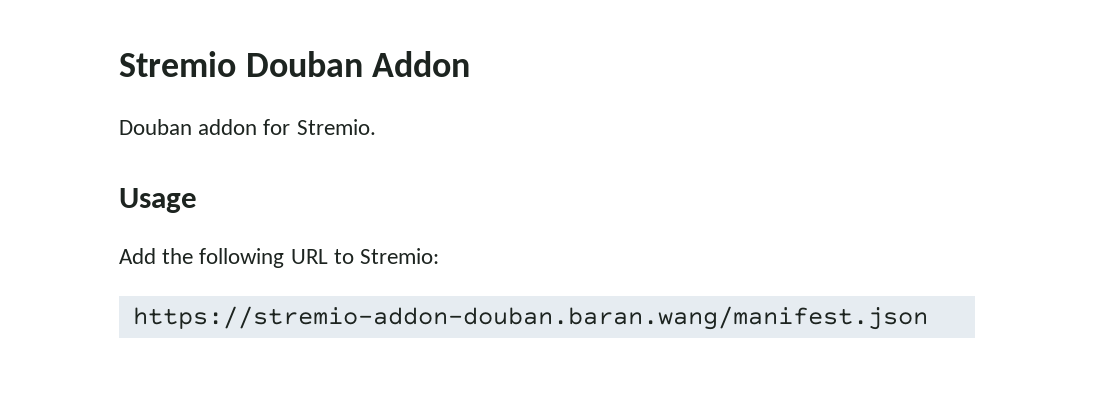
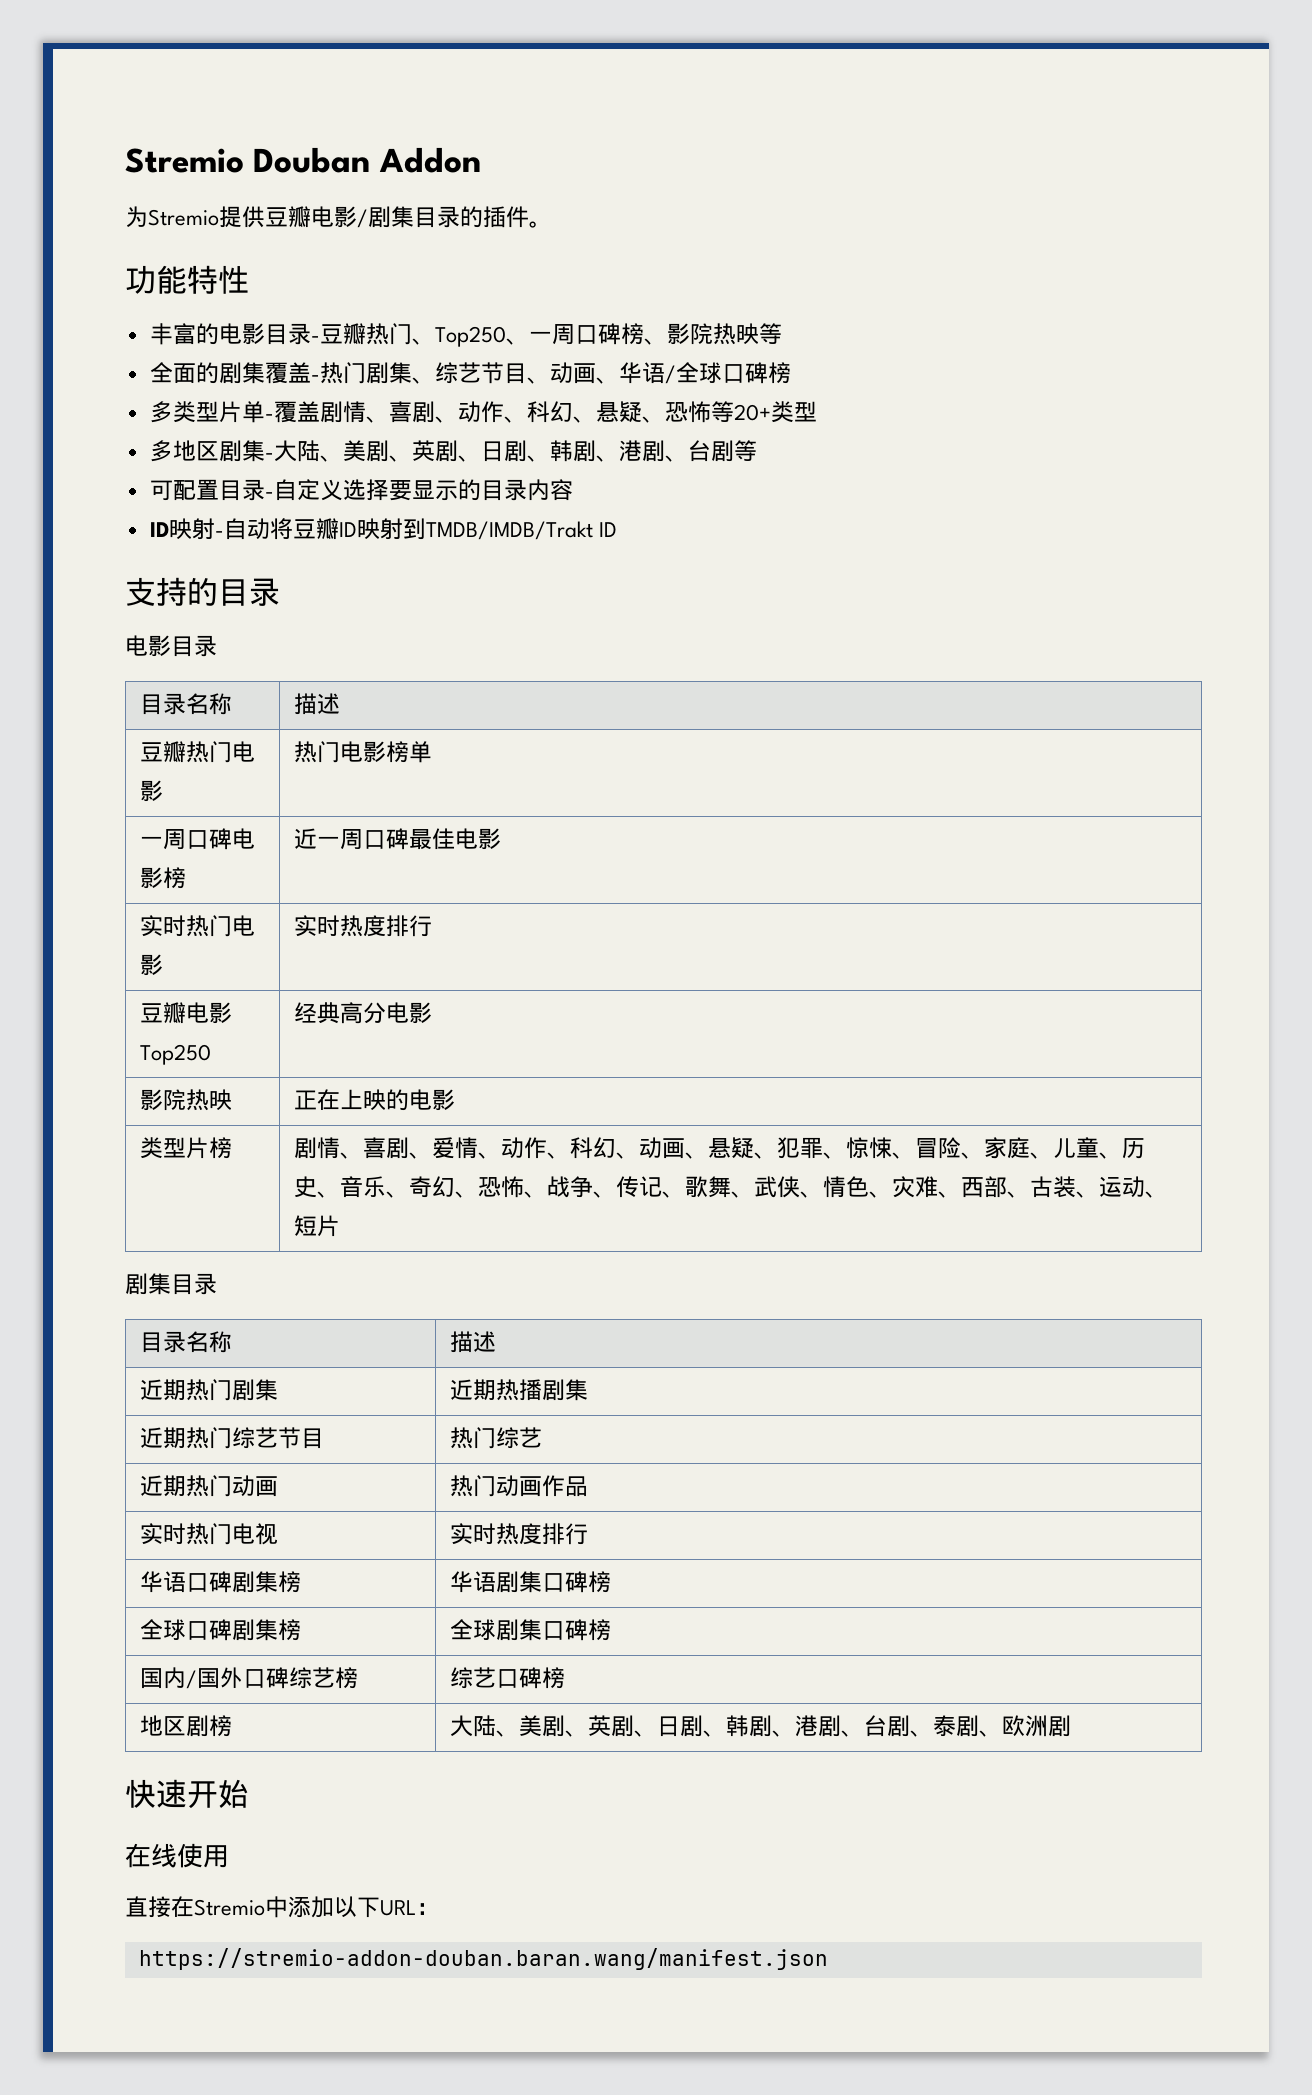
- Douban addon for Stremio.
- Usage
- Add the following URL to Stremio:
+ 为Stremio提供豆瓣电影/剧集目录的插件。
+ 功能特性
+ 丰富的电影目录-豆瓣热门、Top250、一周口碑榜、影院热映等
+ 全面的剧集覆盖-热门剧集、综艺节目、动画、华语/全球口碑榜
+ 多类型片单-覆盖剧情、喜剧、动作、科幻、悬疑、恐怖等20+类型
+ 多地区剧集-大陆、美剧、英剧、日剧、韩剧、港剧、台剧等
+ 可配置目录-自定义选择要显示的目录内容
+ ID映射-自动将豆瓣ID映射到TMDB/IMDB/Trakt ID
+ 支持的目录
+ 电影目录
+ 目录名称 | 描述
+ 豆瓣热门电影 | 热门电影榜单
+ 一周口碑电影榜 | 近一周口碑最佳电影
+ 实时热门电影 | 实时热度排行
+ 豆瓣电影Top250 | 经典高分电影
+ 影院热映 | 正在上映的电影
+ 类型片榜 | 剧情、喜剧、爱情、动作、科幻、动画、悬疑、犯罪、惊悚、冒险、家庭、儿童、历史、音乐、奇幻、恐怖、战争、传记、歌舞、武侠、情色、灾难、西部、古装、运动、短片
+ 剧集目录
+ 目录名称 | 描述
+ 近期热门剧集 | 近期热播剧集
+ 近期热门综艺节目 | 热门综艺
+ 近期热门动画 | 热门动画作品
+ 实时热门电视 | 实时热度排行
+ 华语口碑剧集榜 | 华语剧集口碑榜
+ 全球口碑剧集榜 | 全球剧集口碑榜
+ 国内/国外口碑综艺榜 | 综艺口碑榜
+ 地区剧榜 | 大陆、美剧、英剧、日剧、韩剧、港剧、台剧、泰剧、欧洲剧
+ 快速开始
+ 在线使用
+ 直接在Stremio中添加以下URL：

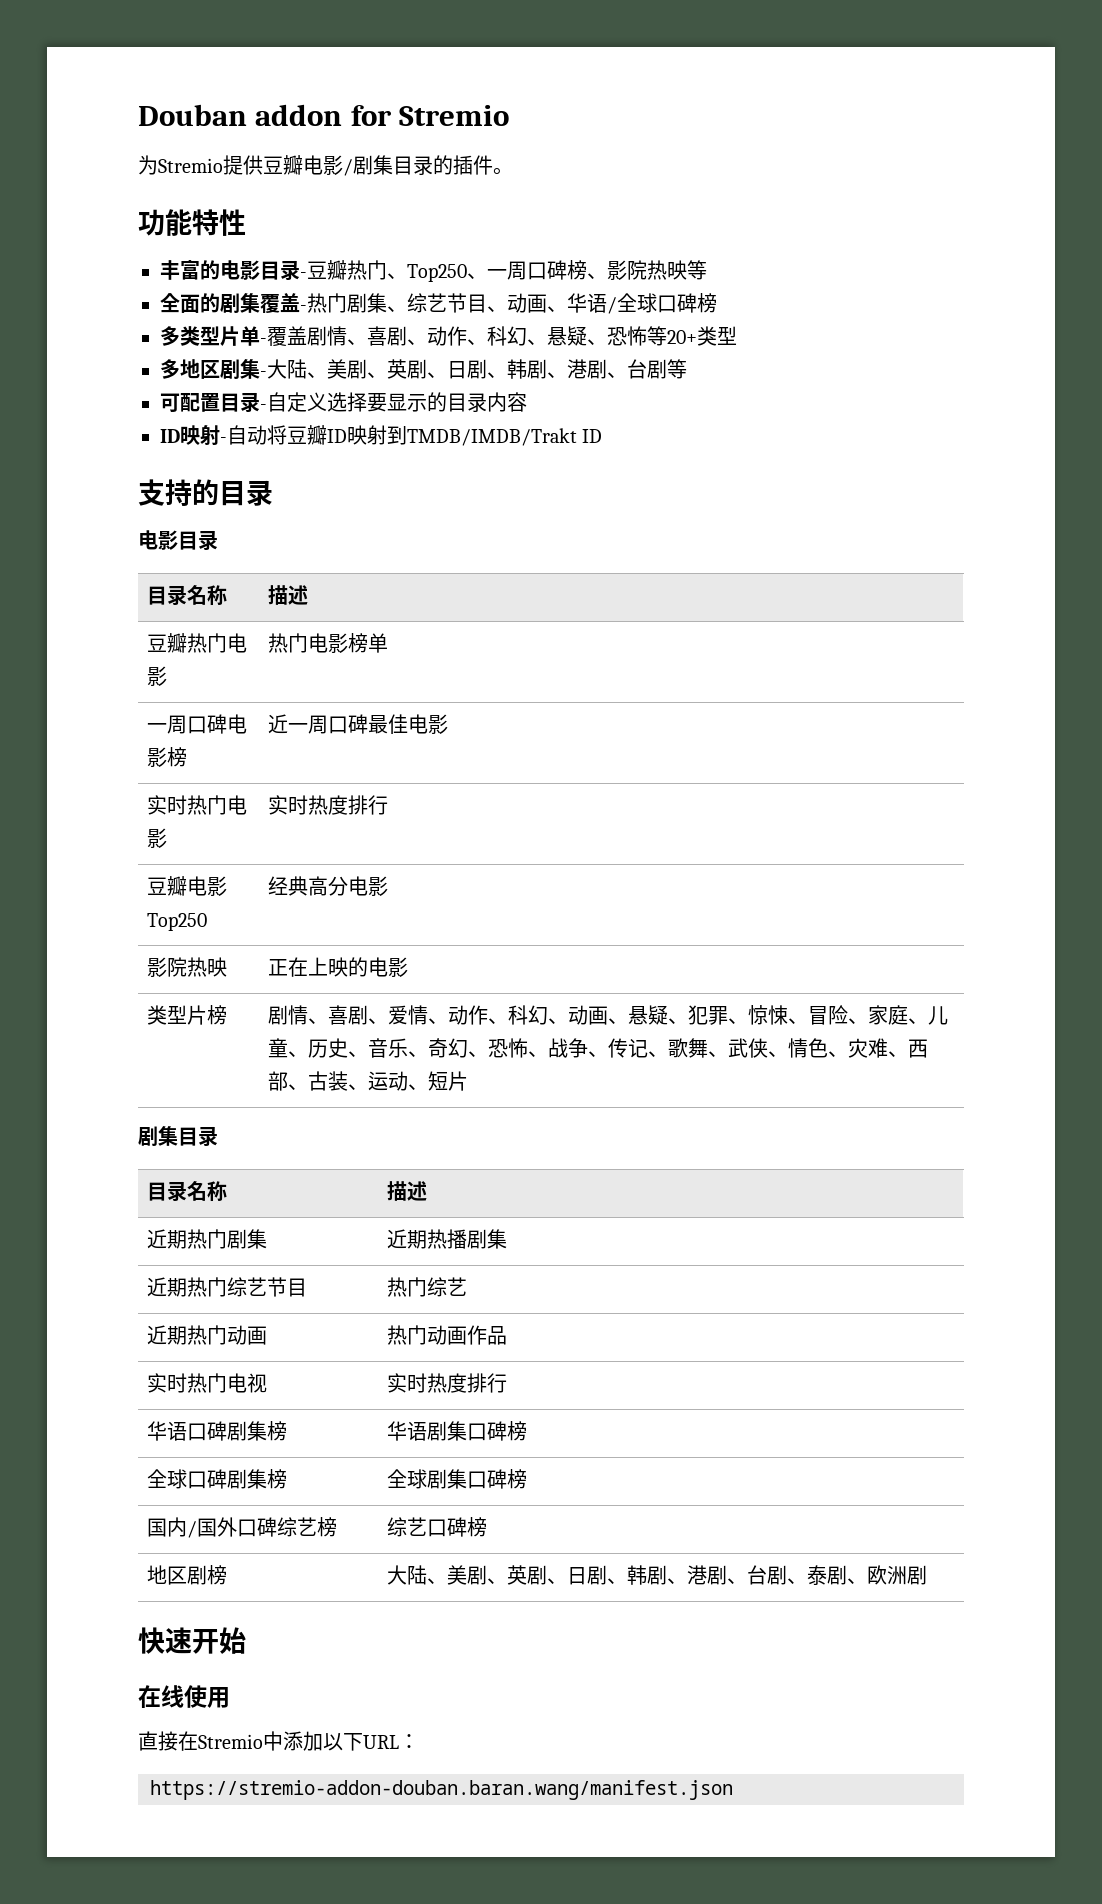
- Stremio Douban Addon
+ Douban addon for Stremio

